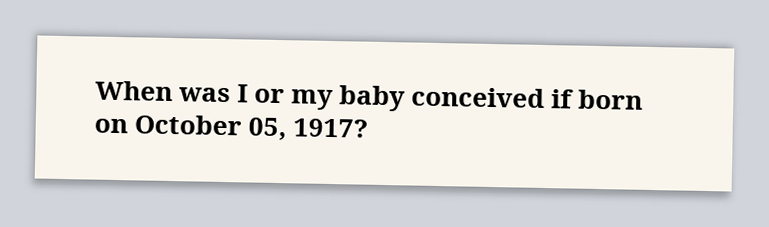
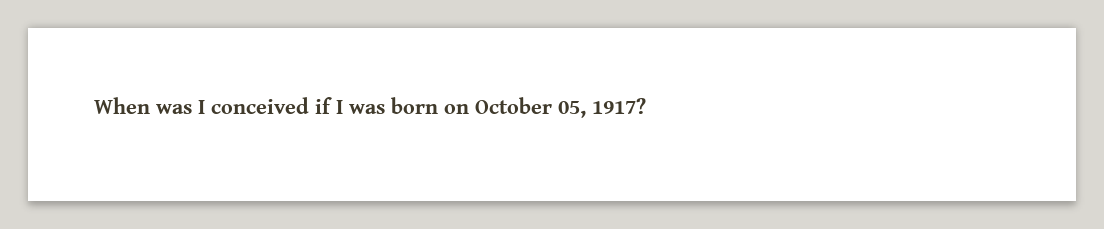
- When was I or my baby conceived if born on October 05, 1917?
+ When was I conceived if I was born on October 05, 1917?

